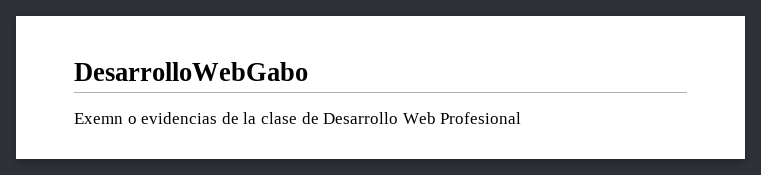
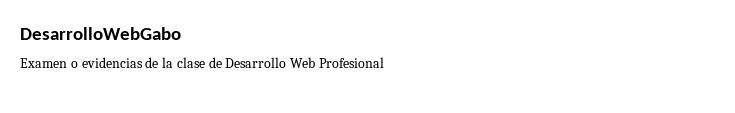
- Exemn o evidencias de la clase de Desarrollo Web Profesional
+ Examen o evidencias de la clase de Desarrollo Web Profesional

